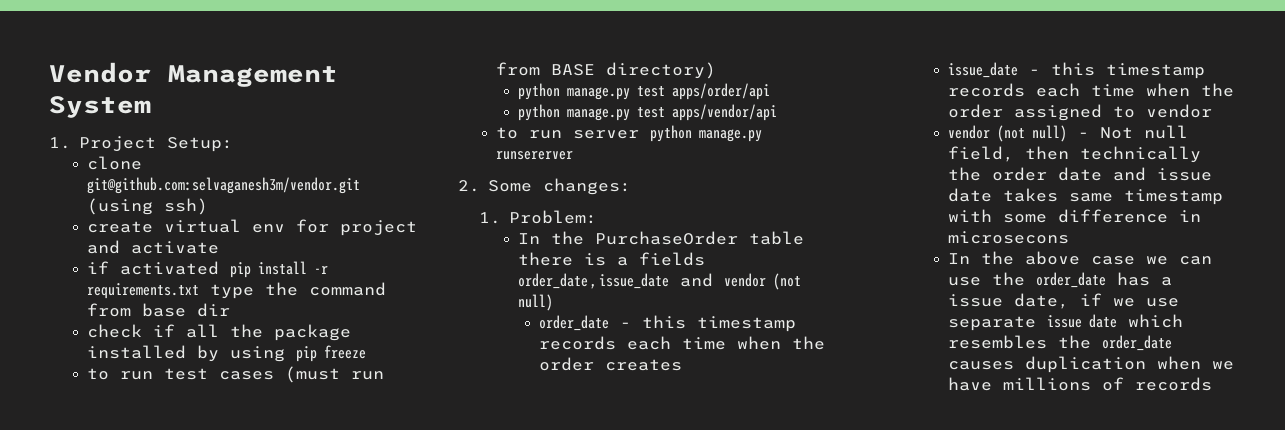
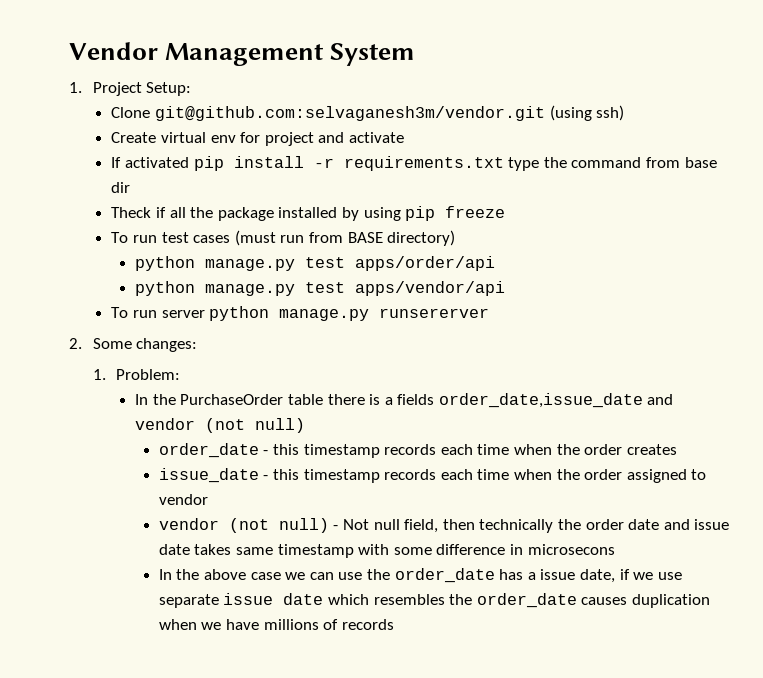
- clone git@github.com:selvaganesh3m/vendor.git (using ssh)
+ Clone git@github.com:selvaganesh3m/vendor.git (using ssh)
- create virtual env for project and activate
+ Create virtual env for project and activate
- if activated pip install -r requirements.txt type the command from base dir
+ If activated pip install -r requirements.txt type the command from base dir
- check if all the package installed by using pip freeze
+ Theck if all the package installed by using pip freeze
- to run test cases (must run from BASE directory)
+ To run test cases (must run from BASE directory)
- to run server python manage.py runsererver
+ To run server python manage.py runsererver

